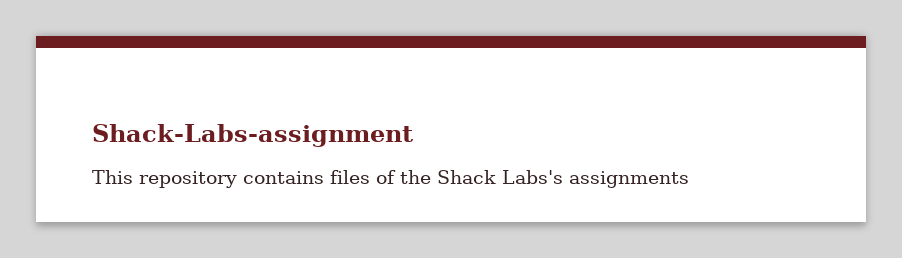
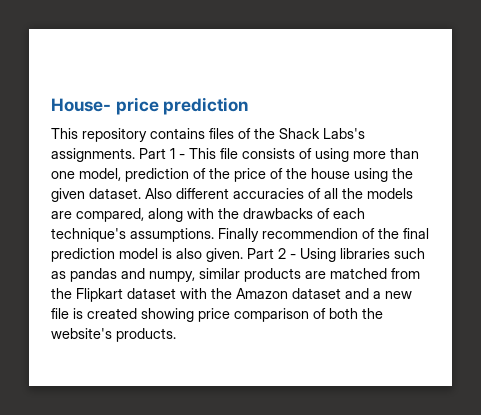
- Shack-Labs-assignment
+ House- price prediction
- This repository contains files of the Shack Labs's assignments
+ This repository contains files of the Shack Labs's assignments. Part 1 - This file consists of using more than one model, prediction of the price of the house using the given dataset. Also different accuracies of all the models are compared, along with the drawbacks of each technique's assumptions. Finally recommendion of the final prediction model is also given. Part 2 - Using libraries such as pandas and numpy, similar products are matched from the Flipkart dataset with the Amazon dataset and a new file is created showing price comparison of both the website's products.

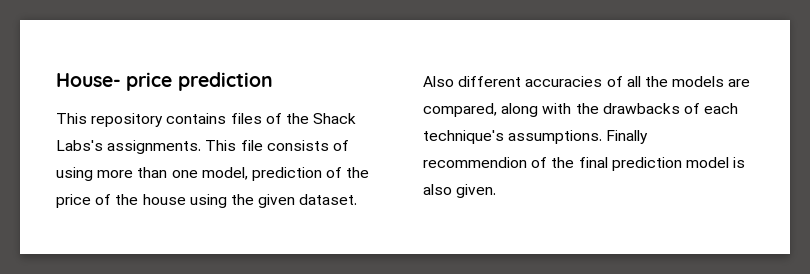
- Part 1 - This file consists of using more than one model, prediction of the price of the house using the given dataset.
+ This file consists of using more than one model, prediction of the price of the house using the given dataset.
- Part 2 - Using libraries such as pandas and numpy, similar products are matched from the Flipkart dataset with the Amazon dataset and a new file is created showing price comparison of both the website's products.

